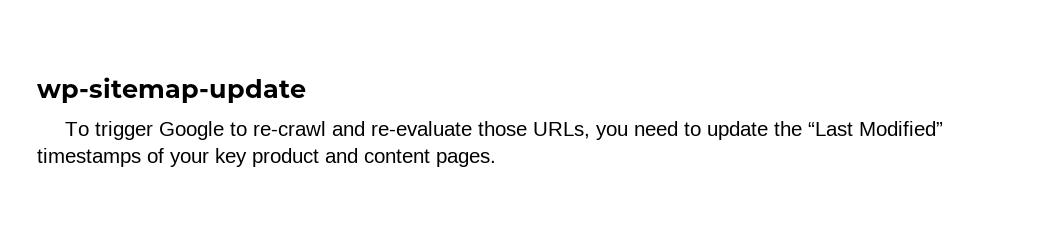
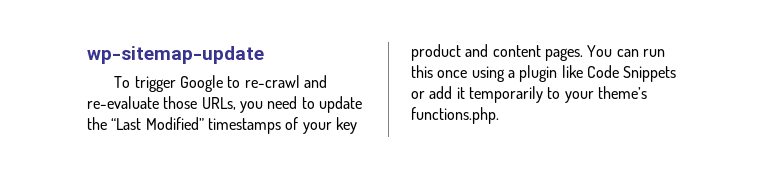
+ You can run this once using a plugin like Code Snippets or add it temporarily to your theme’s functions.php.

